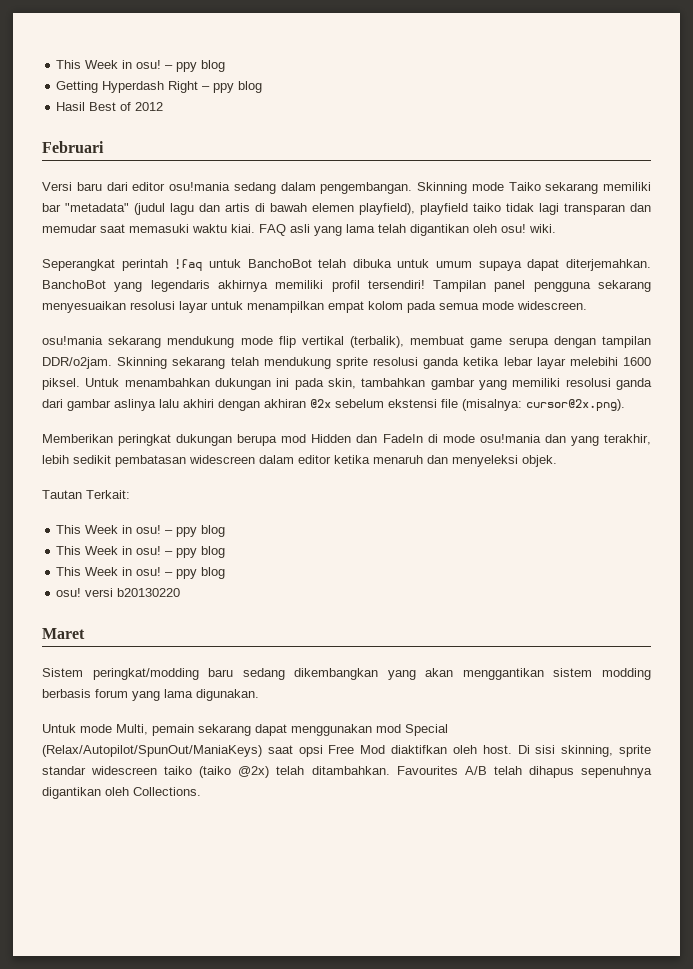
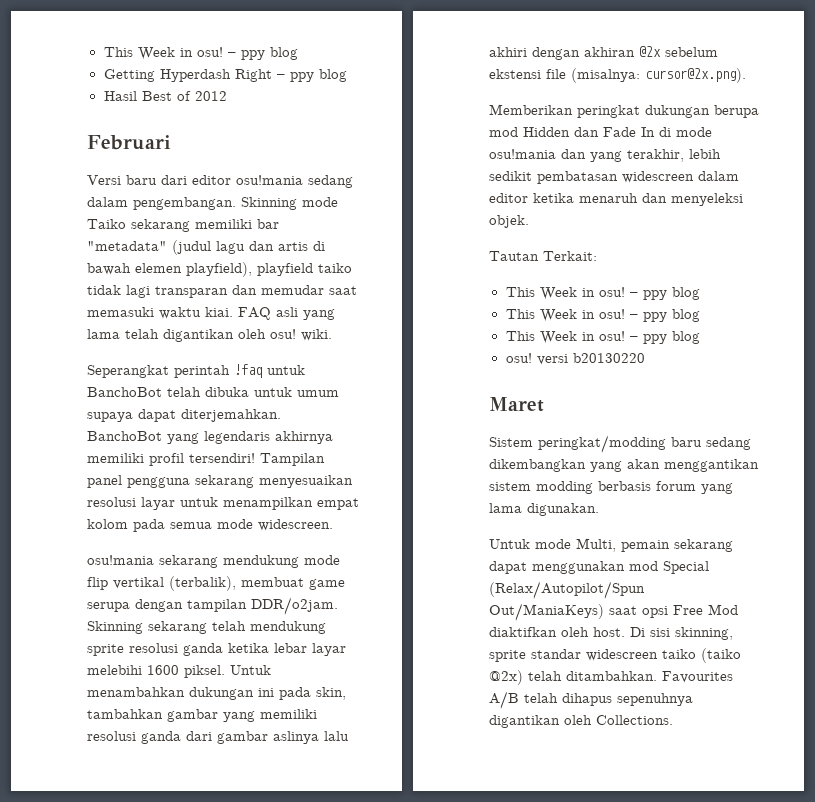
- Memberikan peringkat dukungan berupa mod Hidden dan FadeIn di mode osu!mania dan yang terakhir, lebih sedikit pembatasan widescreen dalam editor ketika menaruh dan menyeleksi objek.
+ Memberikan peringkat dukungan berupa mod Hidden dan Fade In di mode osu!mania dan yang terakhir, lebih sedikit pembatasan widescreen dalam editor ketika menaruh dan menyeleksi objek.
- Untuk mode Multi, pemain sekarang dapat menggunakan mod Special (Relax/Autopilot/SpunOut/ManiaKeys) saat opsi Free Mod diaktifkan oleh host.
+ Untuk mode Multi, pemain sekarang dapat menggunakan mod Special (Relax/Autopilot/Spun Out/ManiaKeys) saat opsi Free Mod diaktifkan oleh host.

